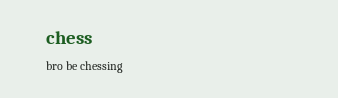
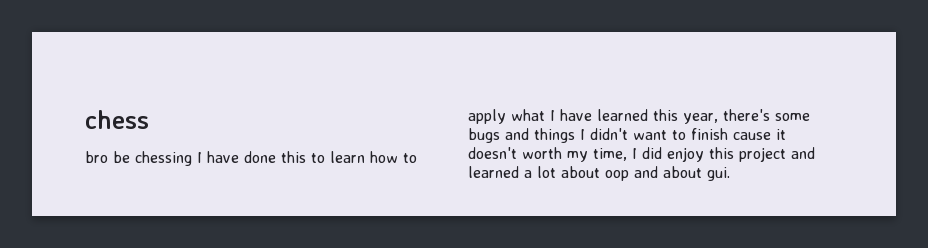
- bro be chessing
+ bro be chessing I have done this to learn how to apply what I have learned this year, there's some bugs and things I didn't want to finish cause it doesn't worth my time, I did enjoy this project and learned a lot about oop and about gui.

